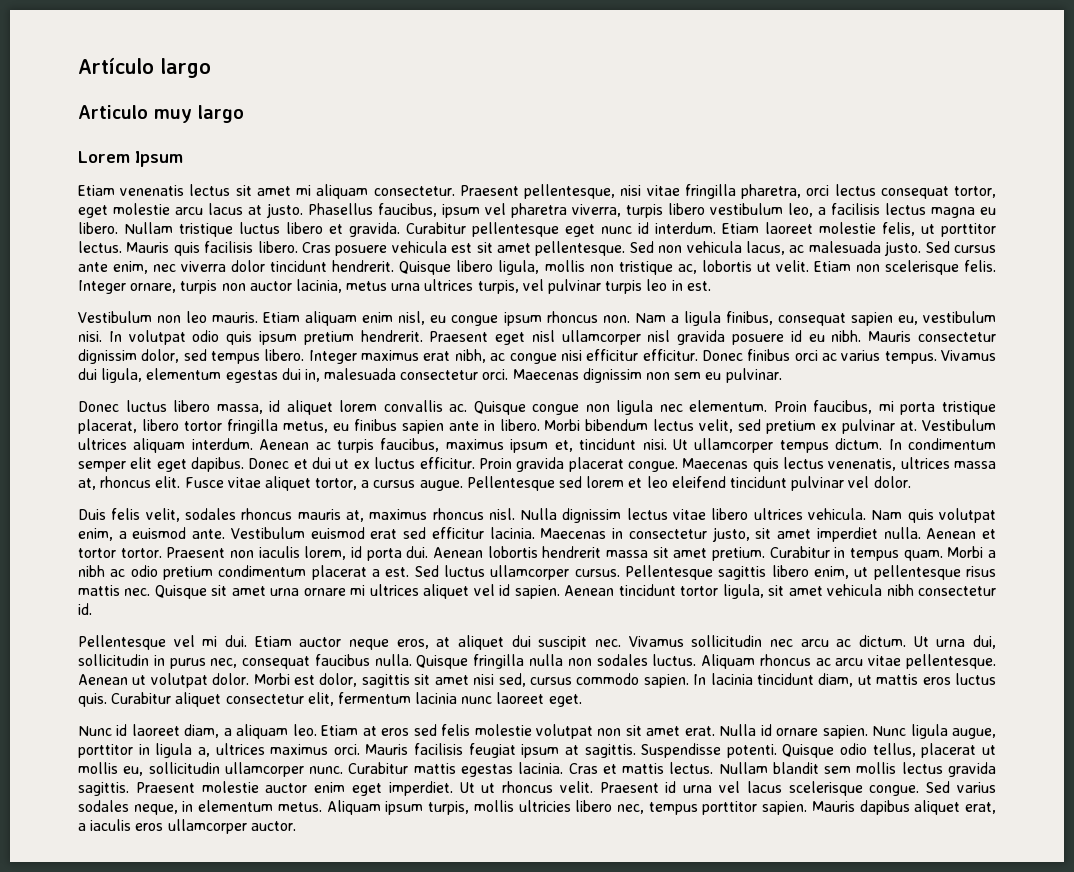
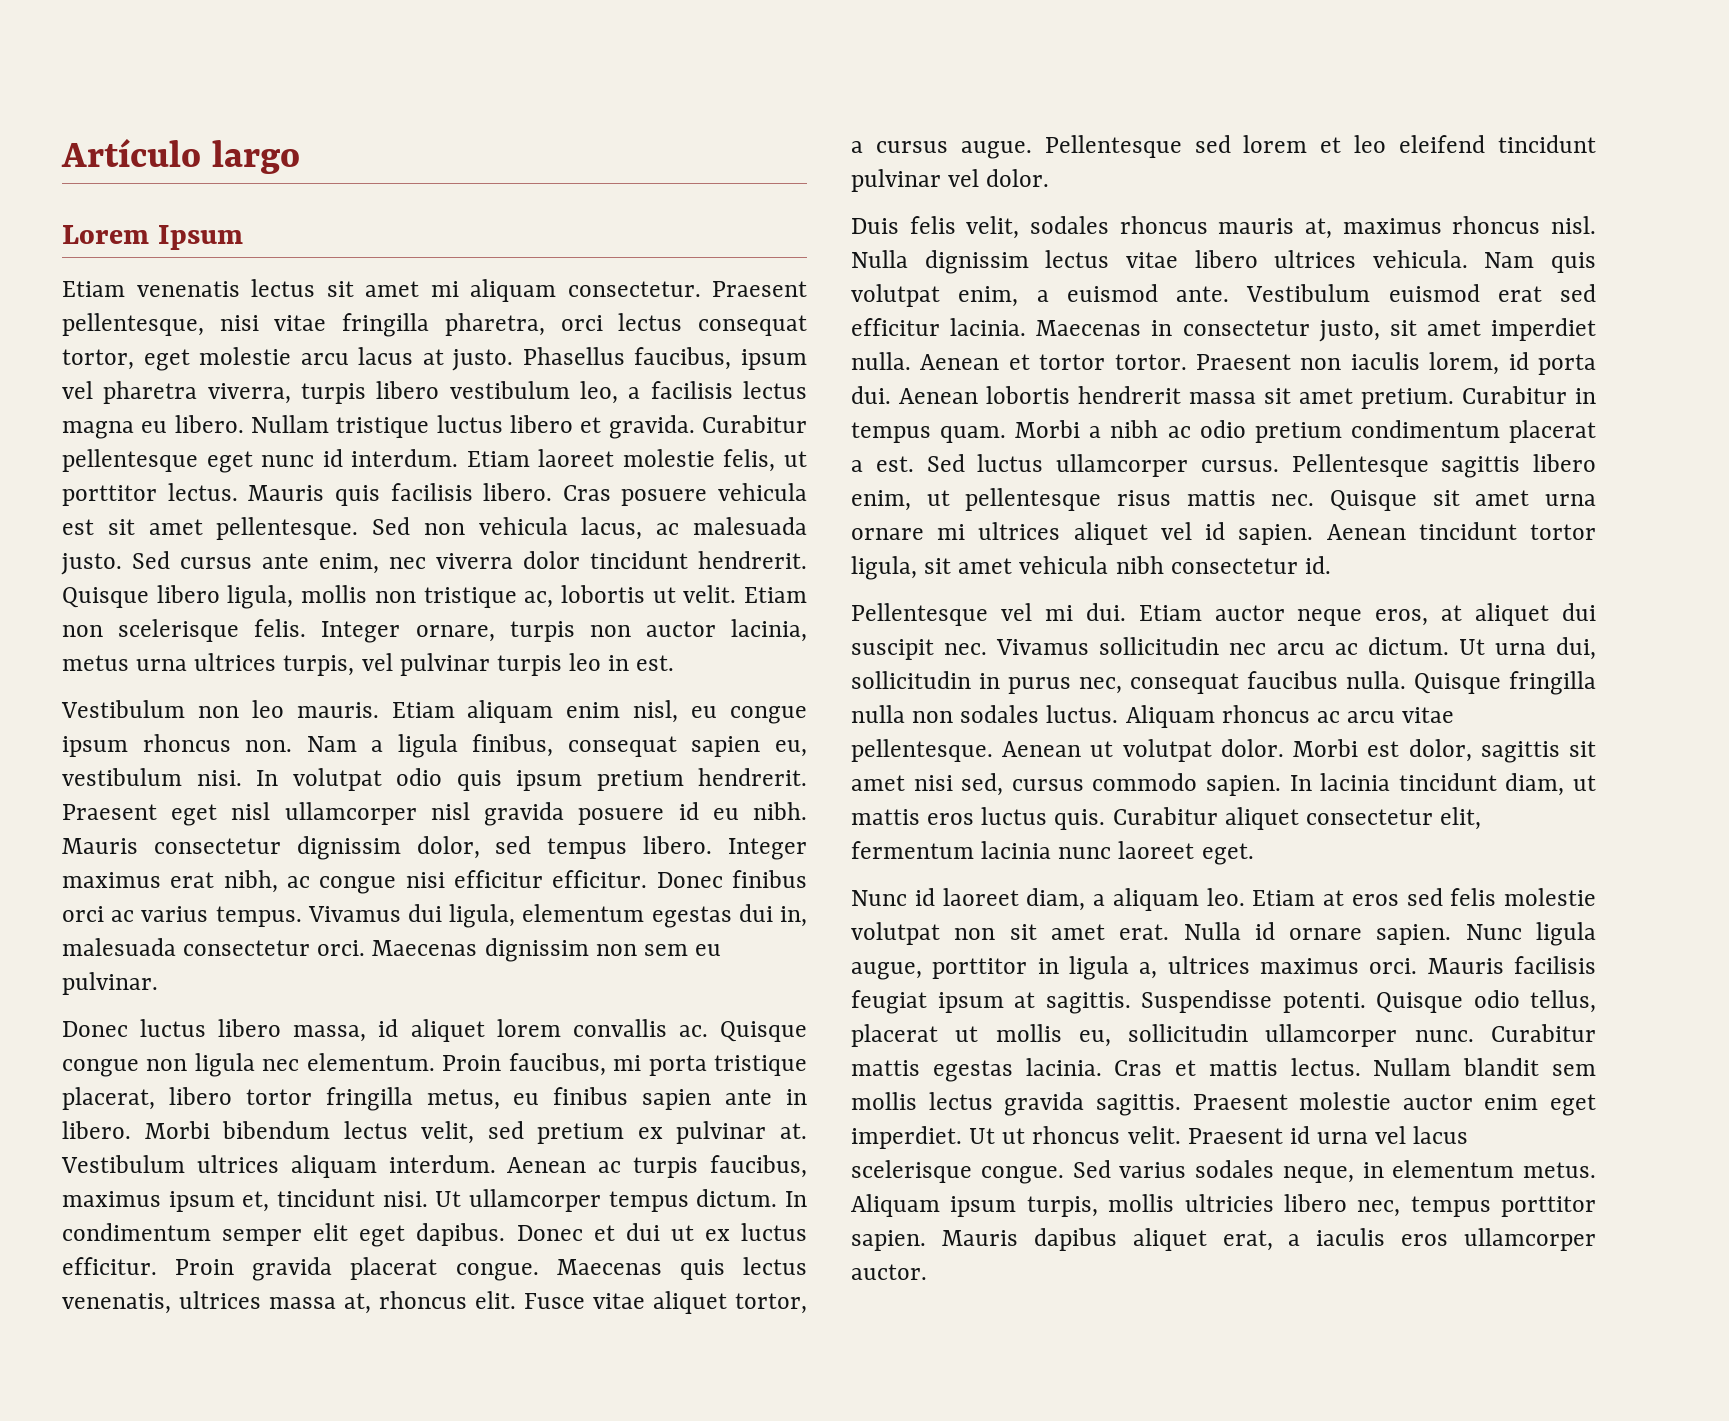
- Articulo muy largo

